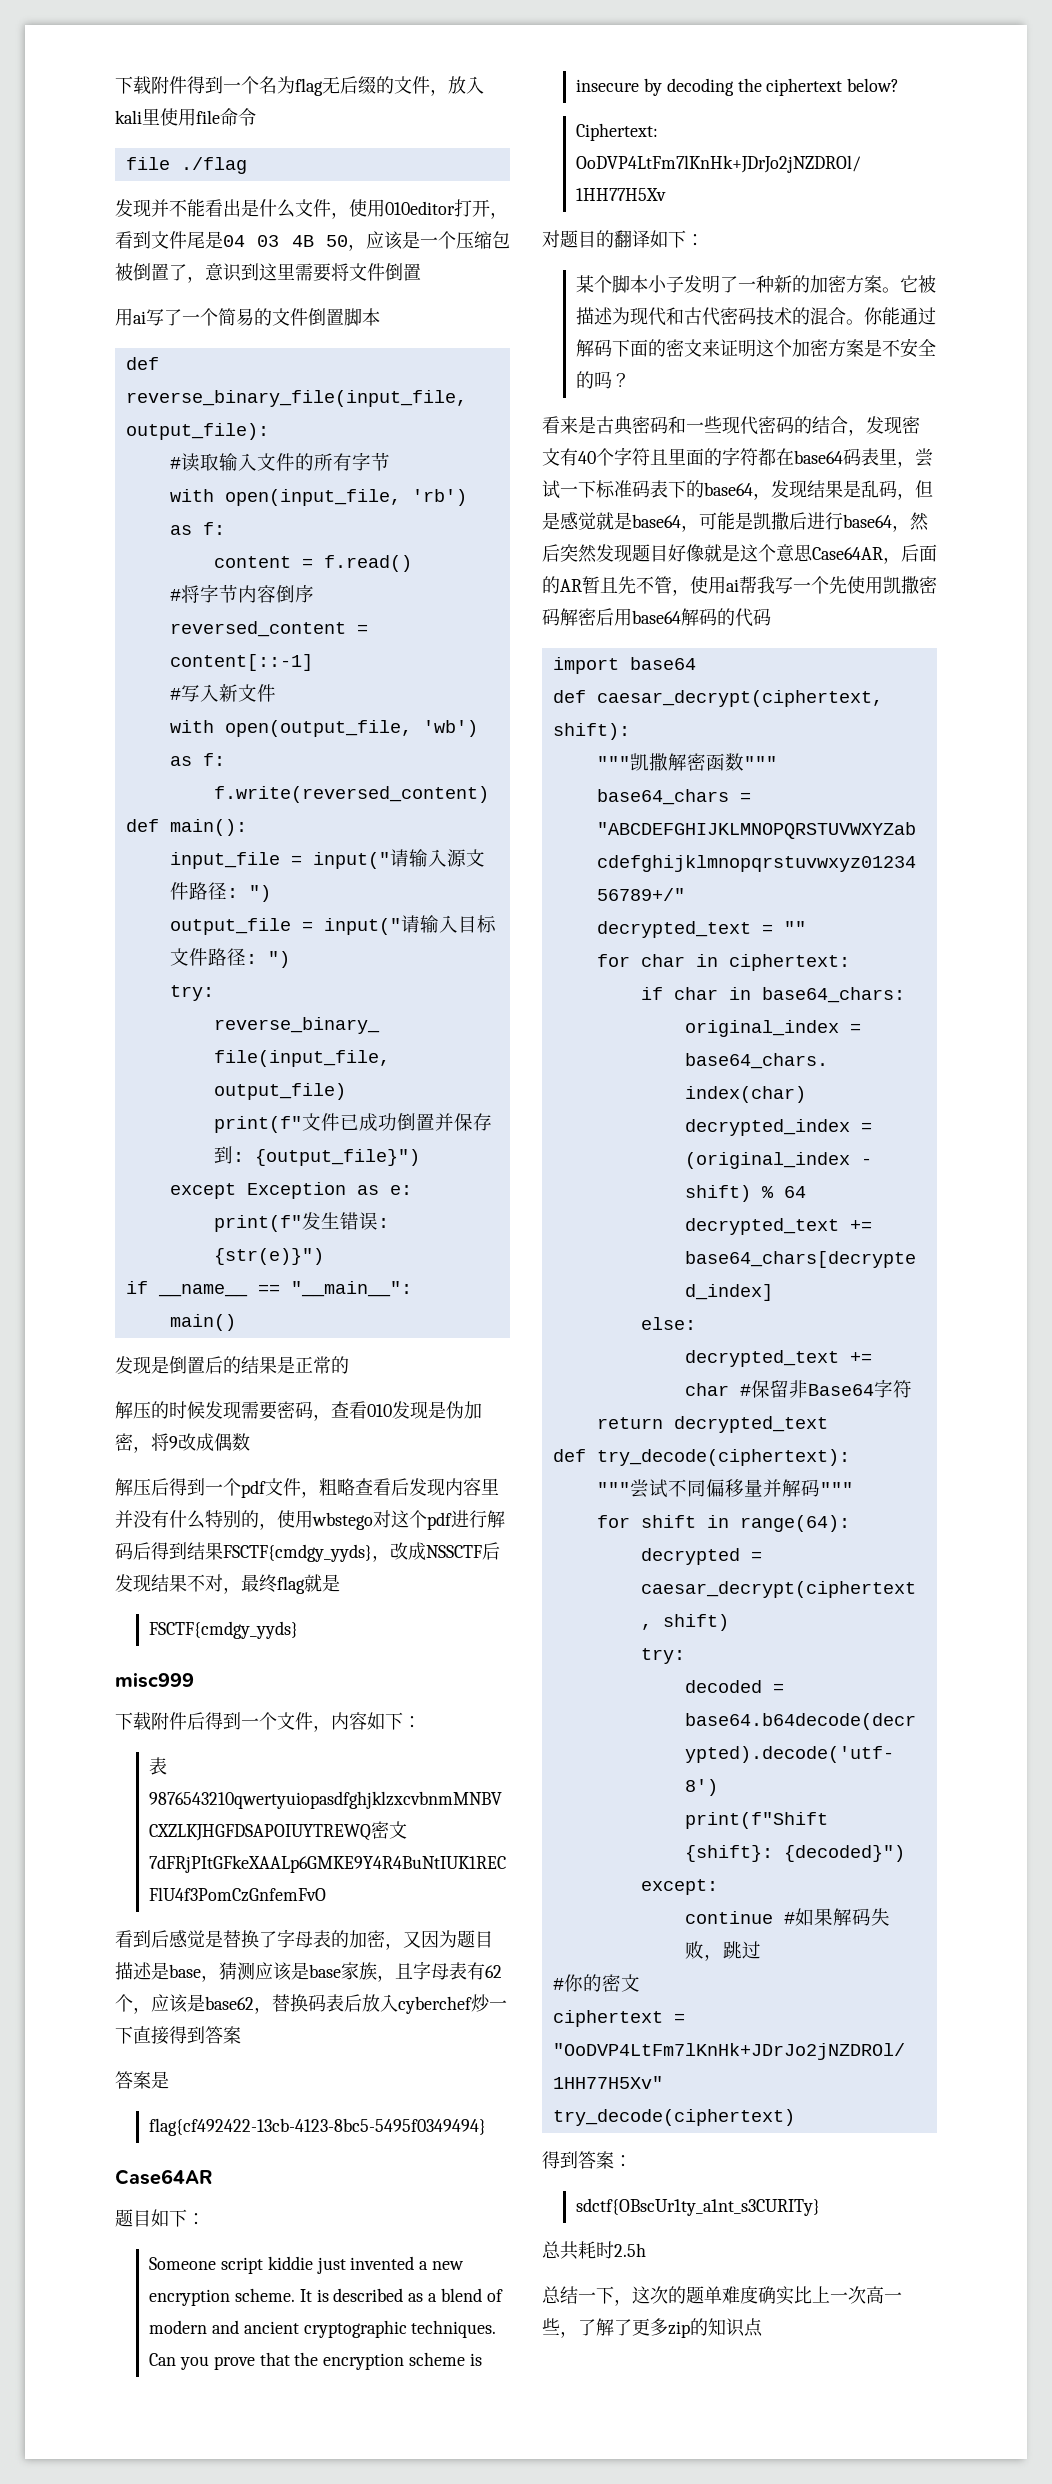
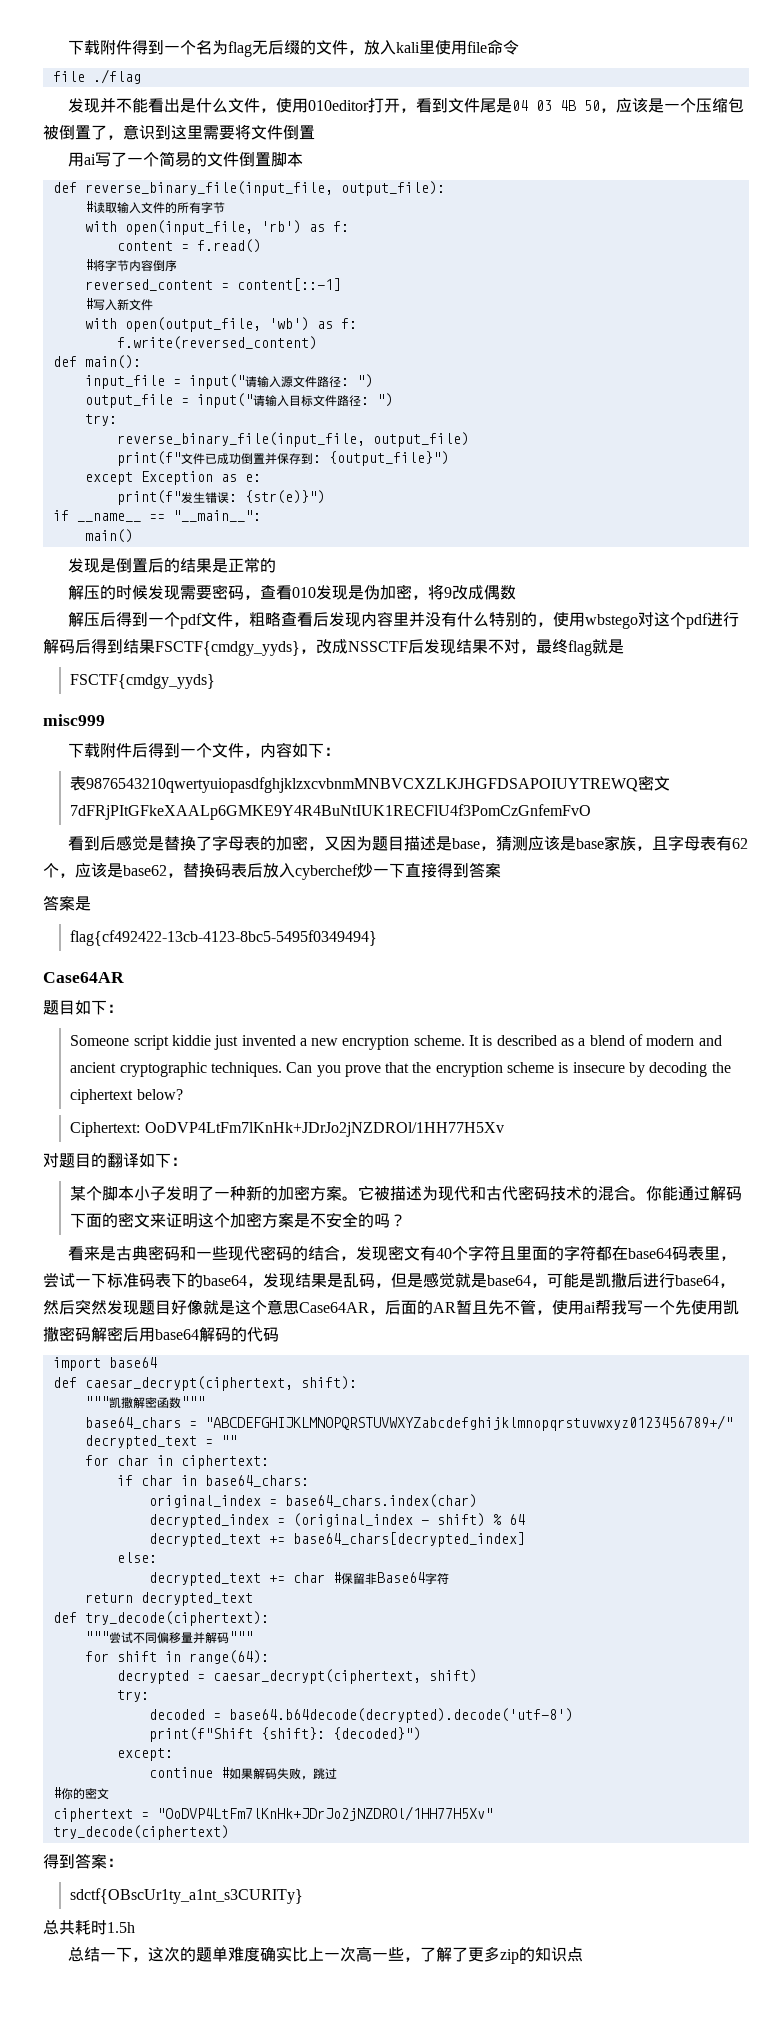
- 总共耗时2.5h
+ 总共耗时1.5h

